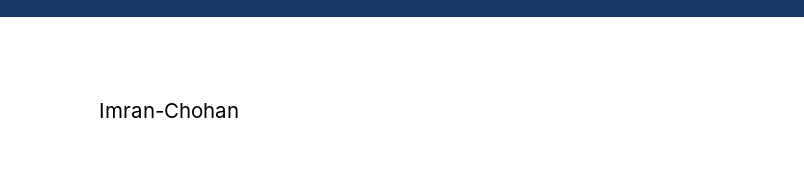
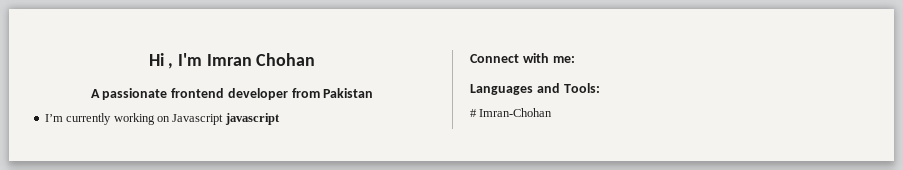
- Imran-Chohan
+ Hi , I'm Imran Chohan
+ A passionate frontend developer from Pakistan
+ I’m currently working on Javascript javascript
+ Connect with me:
+ Languages and Tools:
+ # Imran-Chohan

